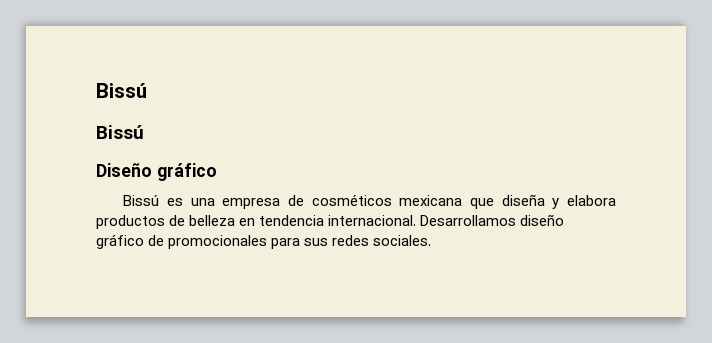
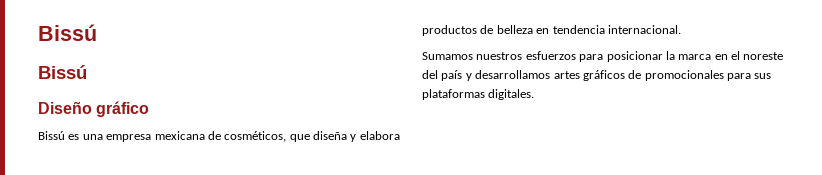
- Bissú es una empresa de cosméticos mexicana que diseña y elabora productos de belleza en tendencia internacional. Desarrollamos diseño gráfico de promocionales para sus redes sociales.
+ Bissú es una empresa mexicana de cosméticos, que diseña y elabora productos de belleza en tendencia internacional.
+ Sumamos nuestros esfuerzos para posicionar la marca en el noreste del país y desarrollamos artes gráficos de promocionales para sus plataformas digitales.

